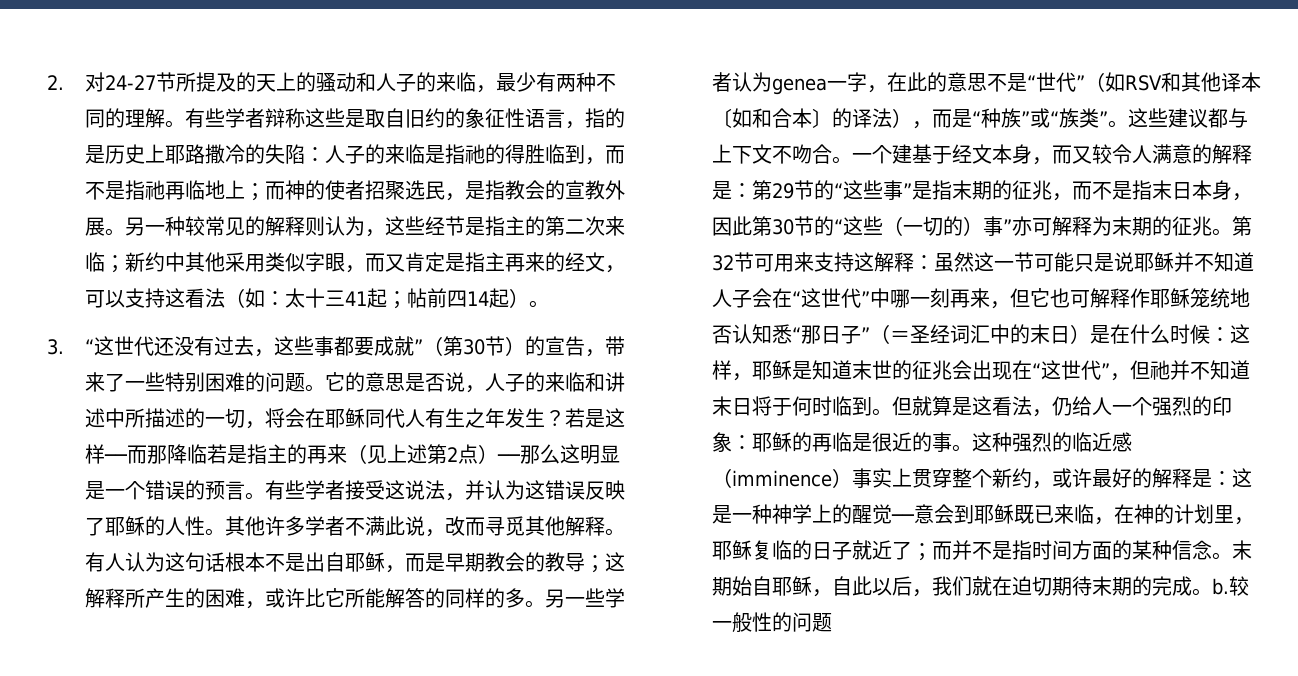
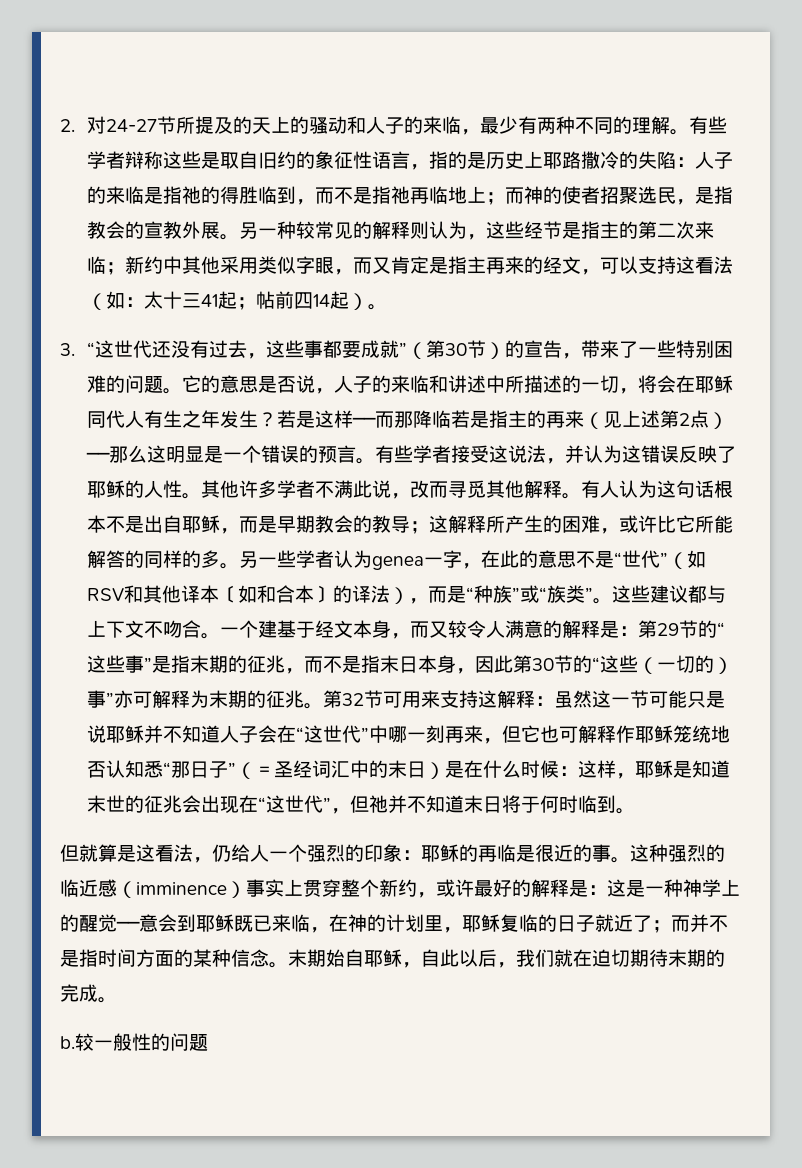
- 这样，耶稣是知道末世的征兆会出现在“这世代”，但祂并不知道末日将于何时临到。但就算是这看法，仍给人一个强烈的印象：
+ 这样，耶稣是知道末世的征兆会出现在“这世代”，但祂并不知道末日将于何时临到。
+ 但就算是这看法，仍给人一个强烈的印象：
- 末期始自耶稣，自此以后，我们就在迫切期待末期的完成。b.
+ 末期始自耶稣，自此以后，我们就在迫切期待末期的完成。
+ b.

